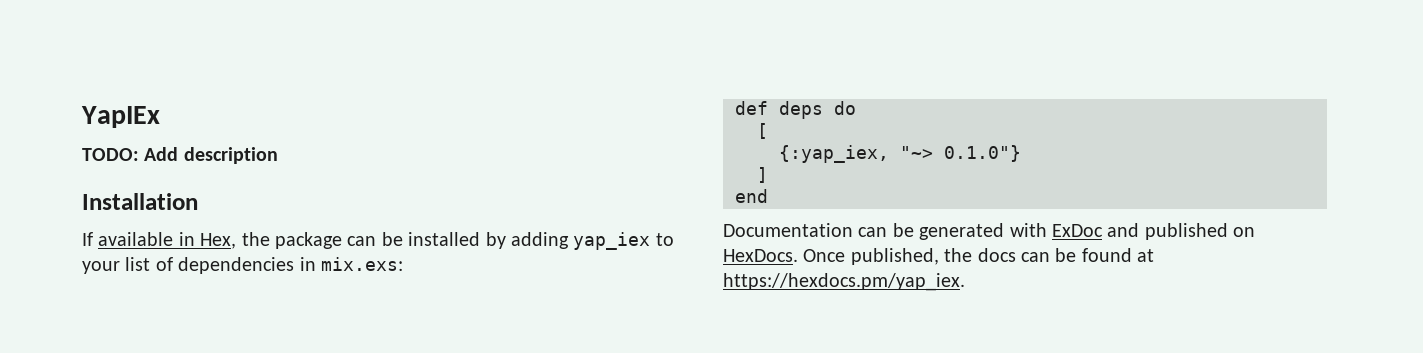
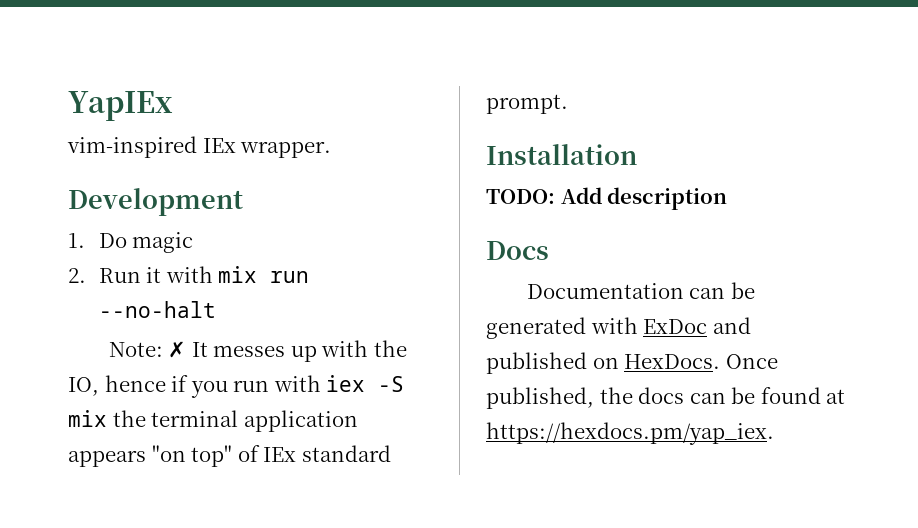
+ vim-inspired IEx wrapper.
+ Development
+ 1. Do magic
+ 2. Run it with mix run --no-halt
+ Note: ✗ It messes up with the IO, hence if you run with iex -S mix the terminal application appears "on top" of IEx standard prompt.
+ Installation
  TODO: Add description
- Installation
- If available in Hex, the package can be installed by adding yap_iex to your list of dependencies in mix.exs:
- def deps do
- [
- {:yap_iex, "~> 0.1.0"}
- ]
- end
+ Docs

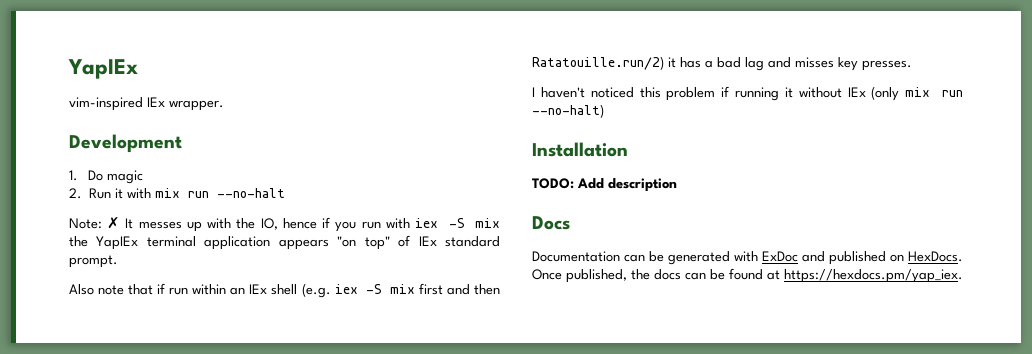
- Note: ✗ It messes up with the IO, hence if you run with iex -S mix the terminal application appears "on top" of IEx standard prompt.
+ Note: ✗ It messes up with the IO, hence if you run with iex -S mix the YapIEx terminal application appears "on top" of IEx standard prompt.
+ Also note that if run within an IEx shell (e.g. iex -S mix first and then Ratatouille.run/2) it has a bad lag and misses key presses.
+ I haven't noticed this problem if running it without IEx (only mix run --no-halt)

